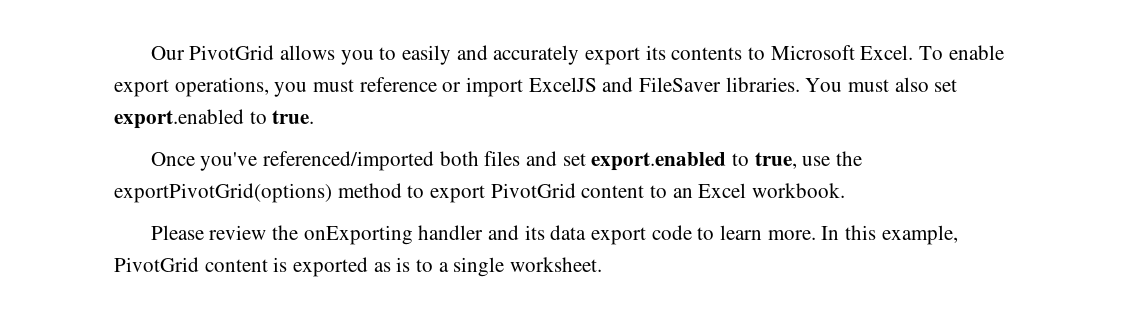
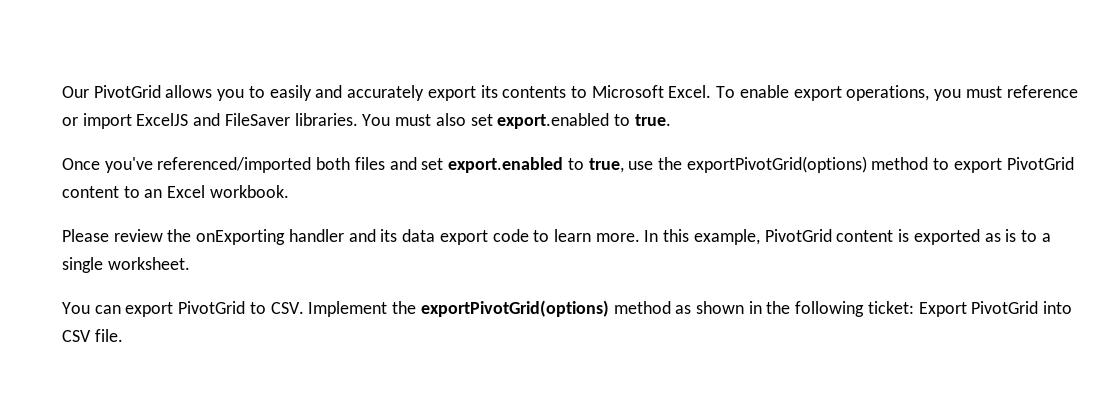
+ You can export PivotGrid to CSV. Implement the exportPivotGrid(options) method as shown in the following ticket: Export PivotGrid into CSV file.

